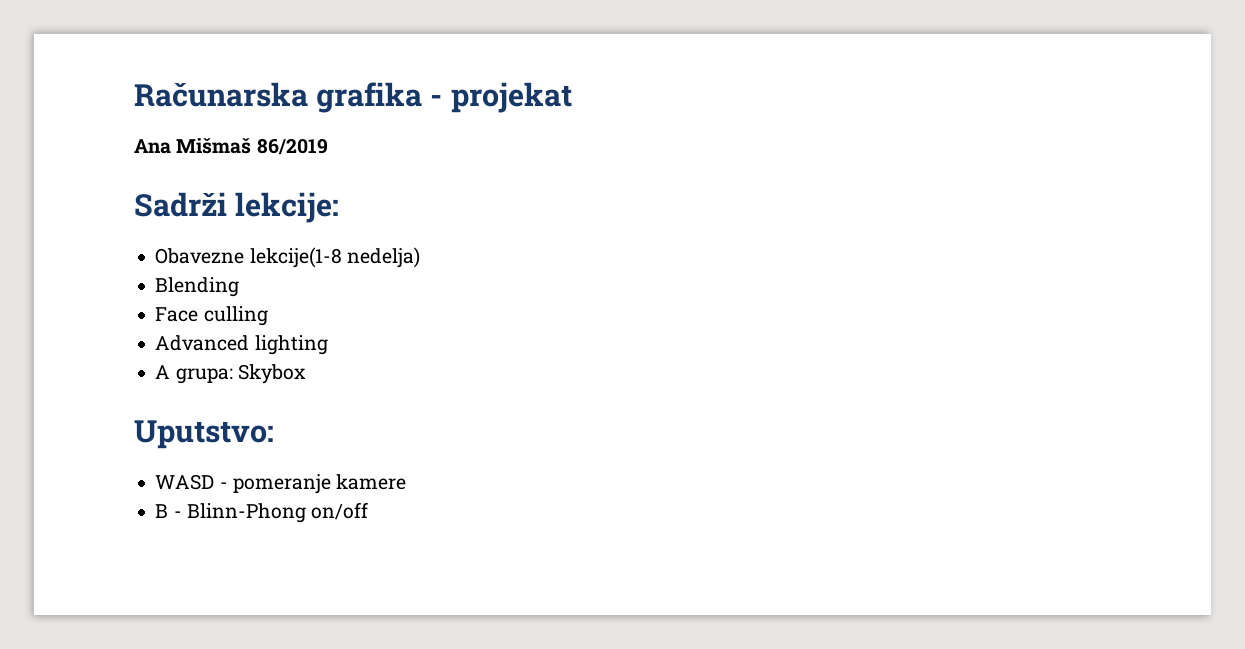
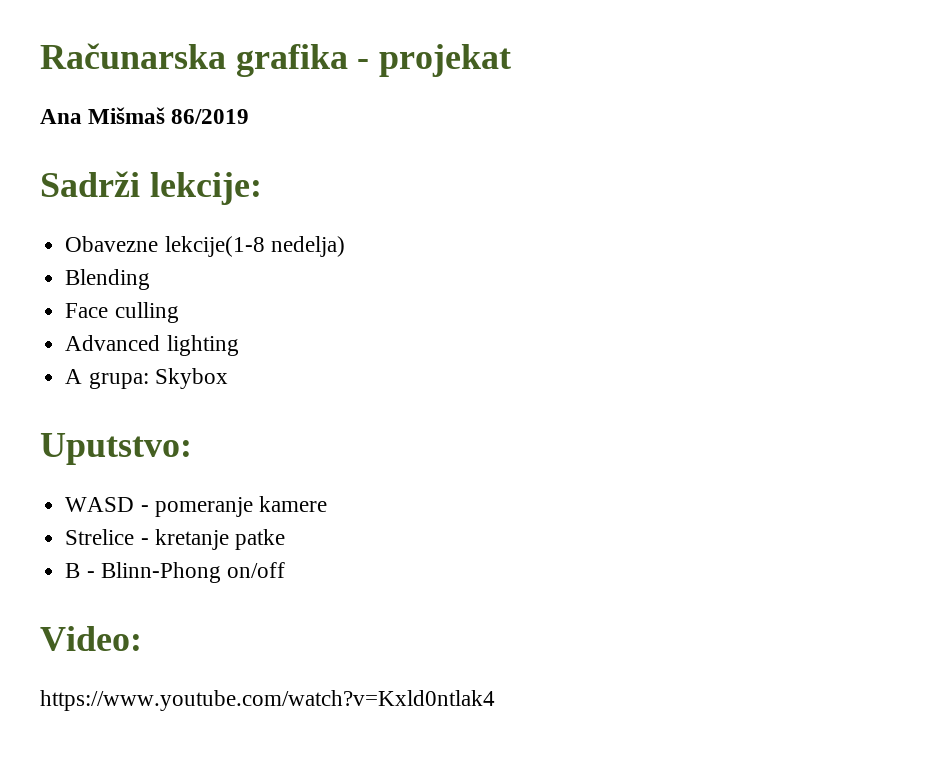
+ Strelice - kretanje patke
+ Video:
+ https://www.youtube.com/watch?v=Kxld0ntlak4

